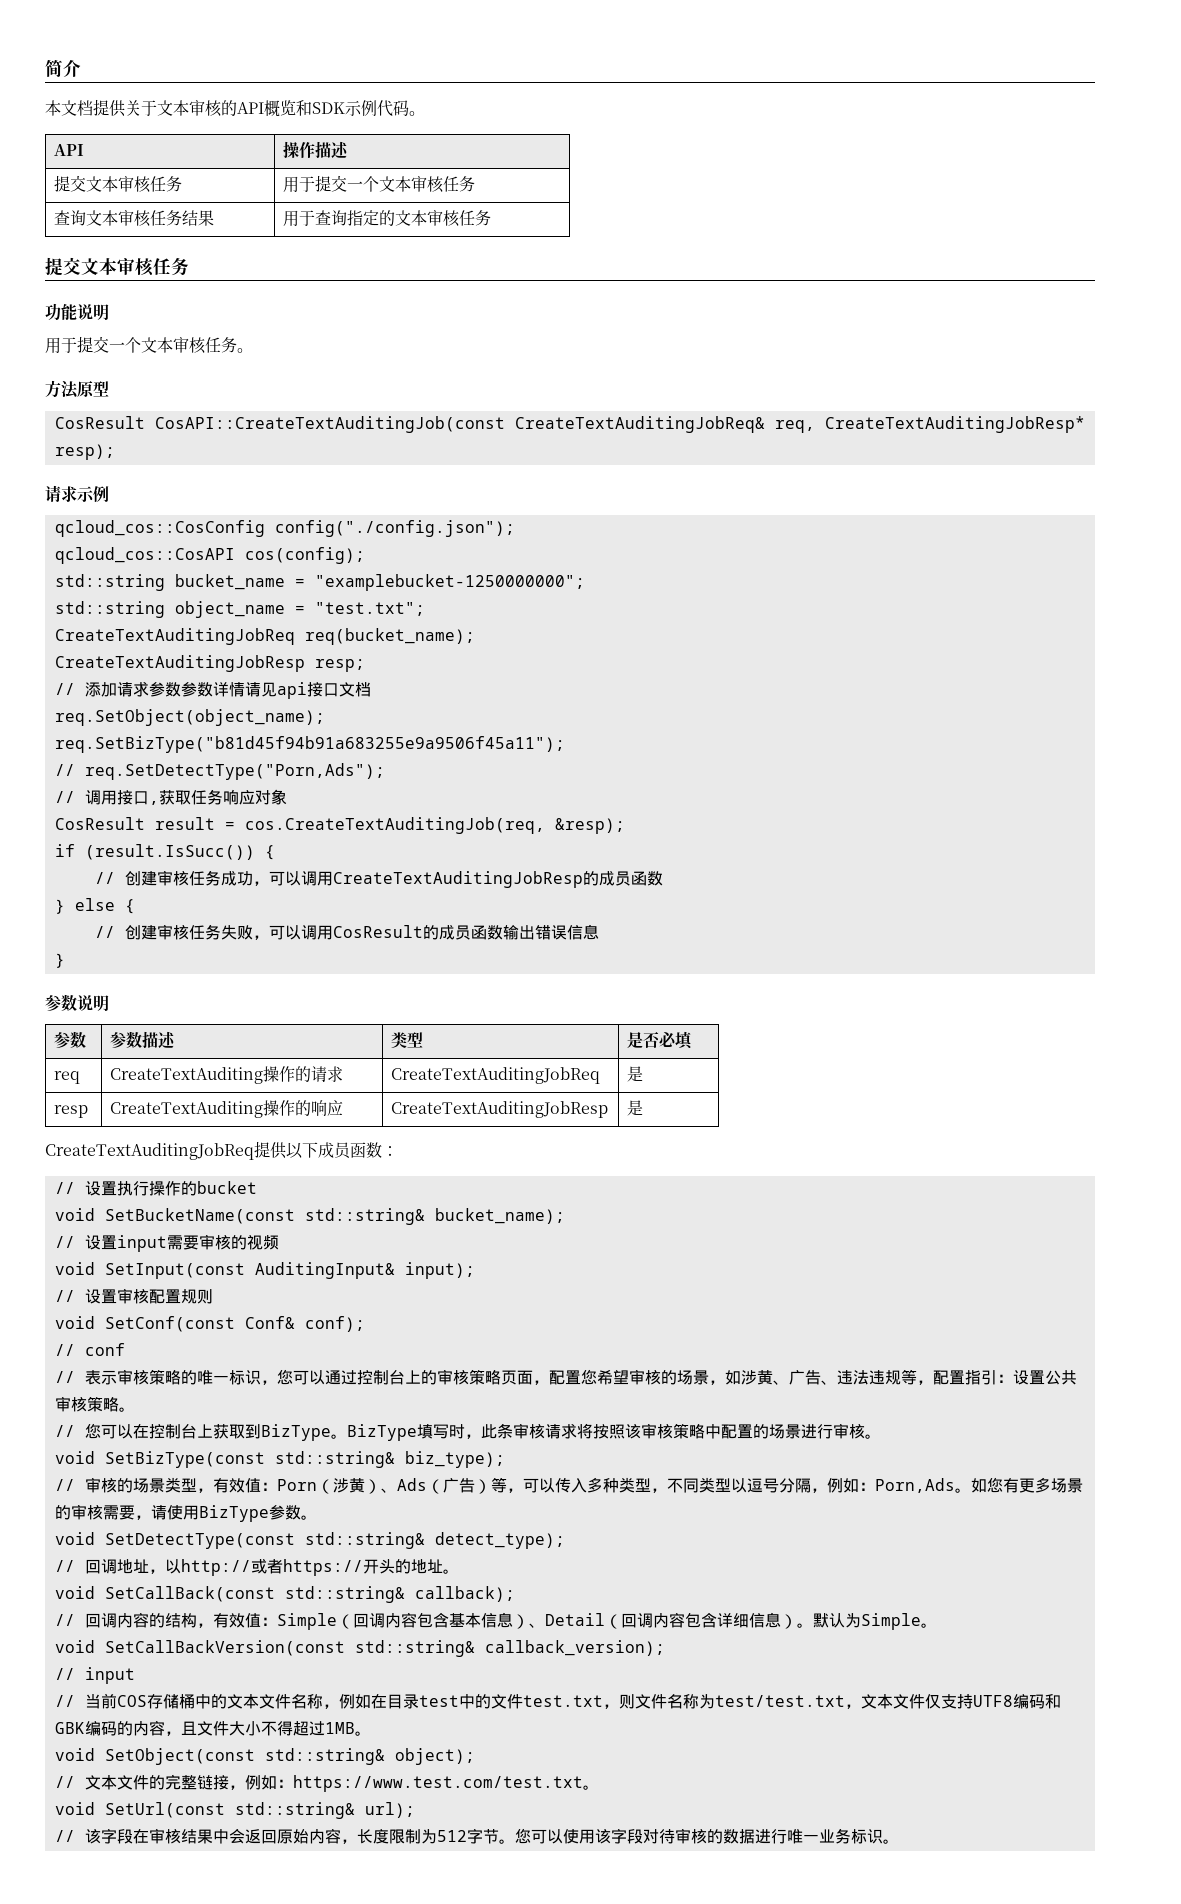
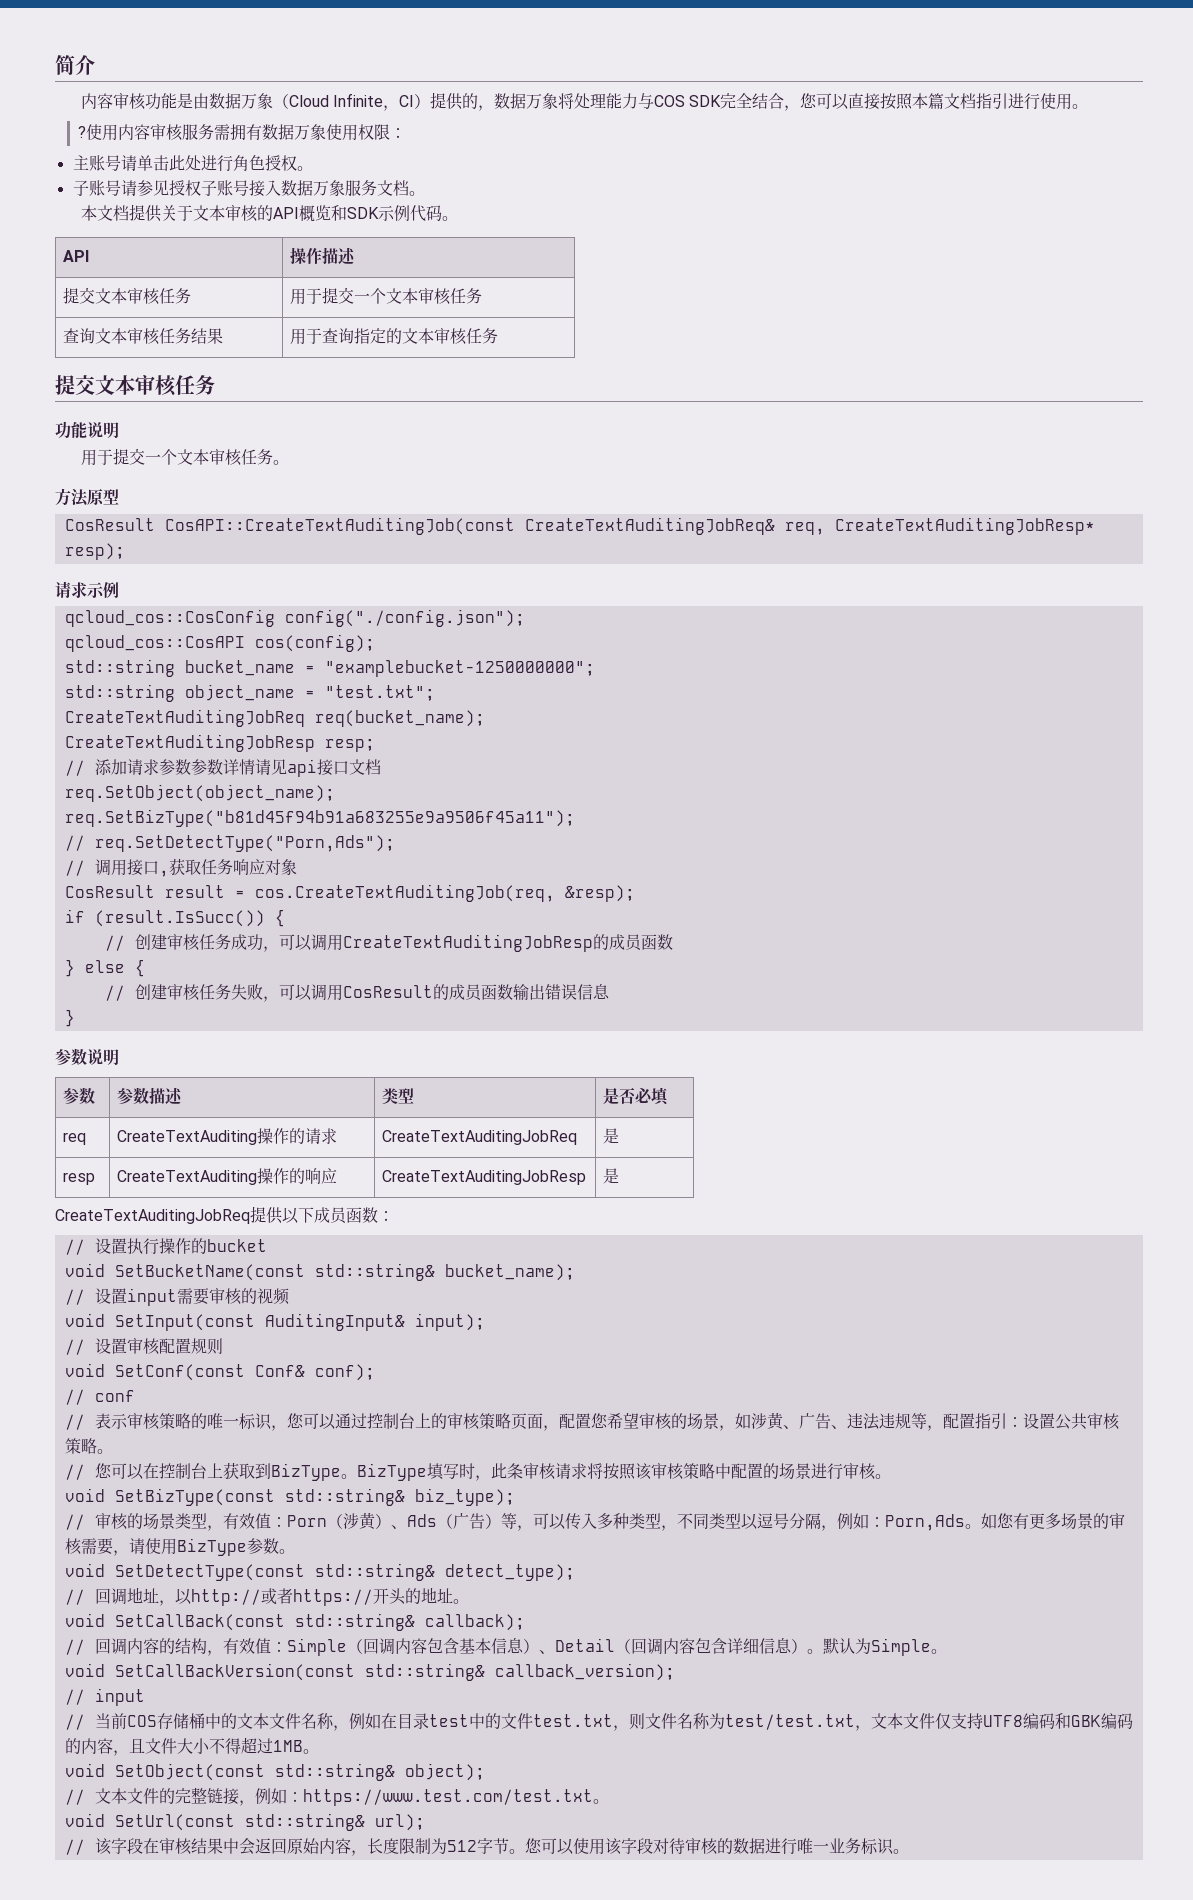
+ 内容审核功能是由数据万象（Cloud Infinite，CI）提供的，数据万象将处理能力与COS SDK完全结合，您可以直接按照本篇文档指引进行使用。
+ ?使用内容审核服务需拥有数据万象使用权限：
+ 主账号请单击此处进行角色授权。
+ 子账号请参见授权子账号接入数据万象服务文档。

